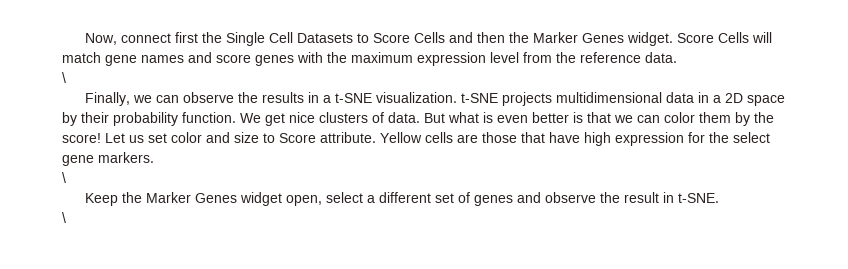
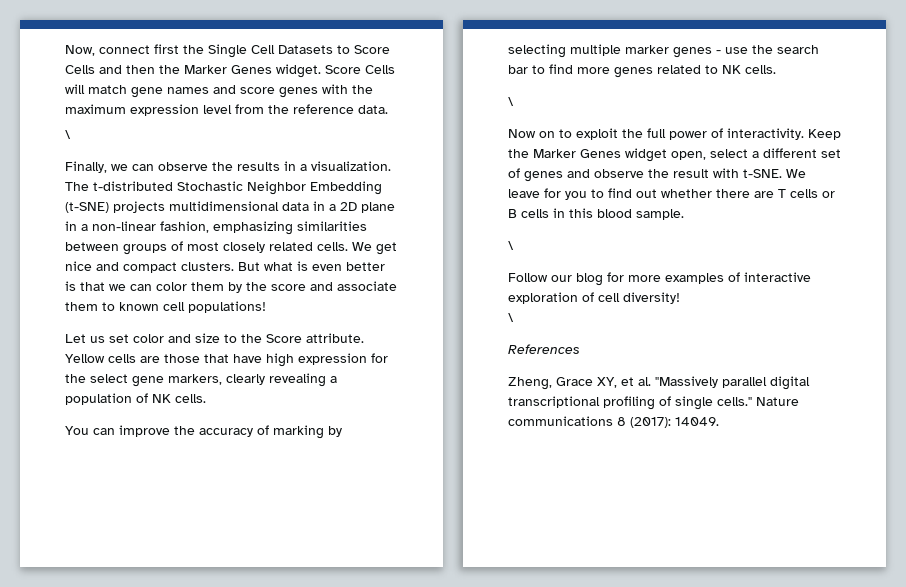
- Finally, we can observe the results in a t-SNE visualization. t-SNE projects multidimensional data in a 2D space by their probability function. We get nice clusters of data.
+ Finally, we can observe the results in a visualization. The t-distributed Stochastic Neighbor Embedding (t-SNE) projects multidimensional data in a 2D plane in a non-linear fashion, emphasizing similarities between groups of most closely related cells. We get nice and compact clusters.
- But what is even better is that we can color them by the score! Let us set color and size to Score attribute.
+ But what is even better is that we can color them by the score and associate them to known cell populations!
+ Let us set color and size to the Score attribute.
- Yellow cells are those that have high expression for the select gene markers.
+ Yellow cells are those that have high expression for the select gene markers, clearly revealing a population of NK cells.
+ You can improve the accuracy of marking by selecting multiple marker genes - use the search bar to find more genes related to NK cells.
  \
- Keep the Marker Genes widget open, select a different set of genes and observe the result in t-SNE.
+ Now on to exploit the full power of interactivity. Keep the Marker Genes widget open, select a different set of genes and observe the result with t-SNE. We leave for you to find out whether there are T cells or B cells in this blood sample.
  \
+ Follow our blog for more examples of interactive exploration of cell diversity!
+ \
+ References
+ Zheng, Grace XY, et al. "Massively parallel digital transcriptional profiling of single cells." Nature communications 8 (2017): 14049.

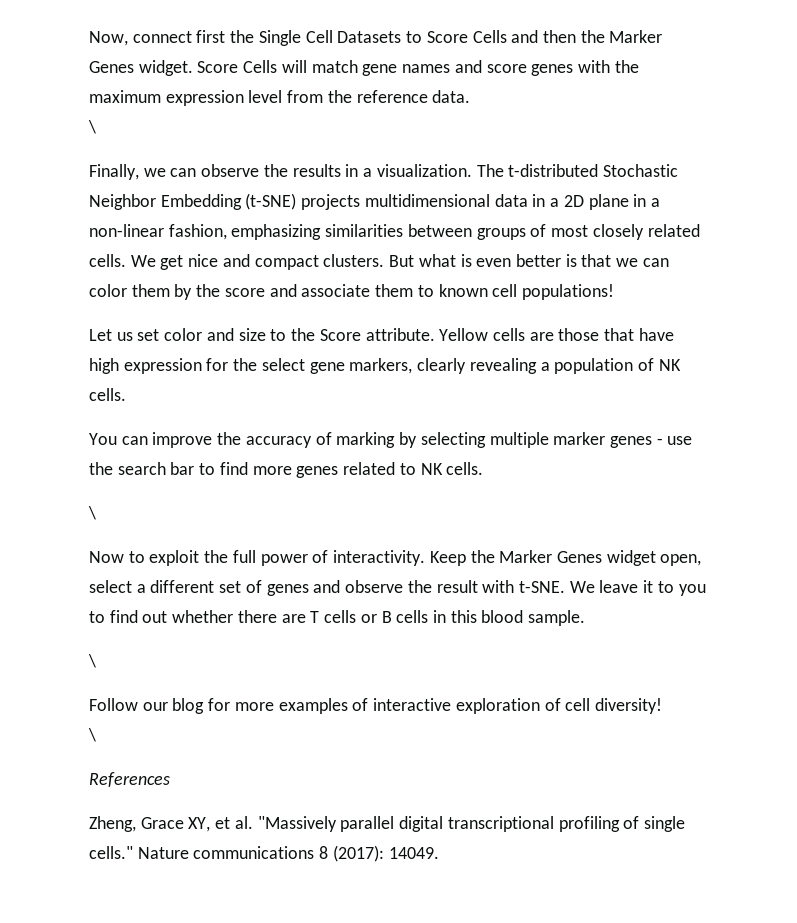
- Now on to exploit the full power of interactivity.
+ Now to exploit the full power of interactivity.
- We leave for you to find out whether there are T cells or B cells in this blood sample.
+ We leave it to you to find out whether there are T cells or B cells in this blood sample.

